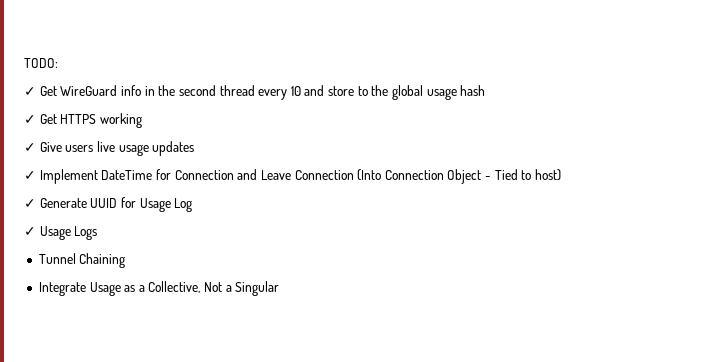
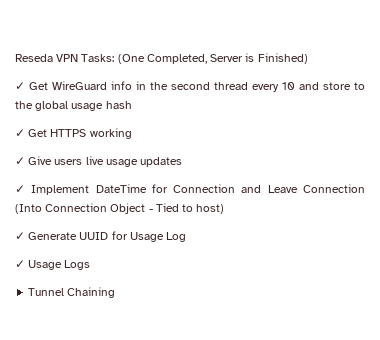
- TODO:
+ Reseda VPN Tasks: (One Completed, Server is Finished)
- Integrate Usage as a Collective, Not a Singular

